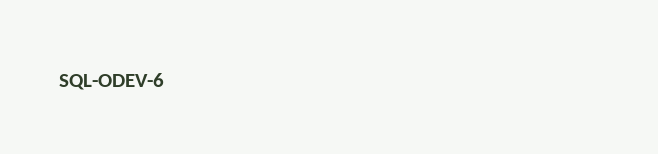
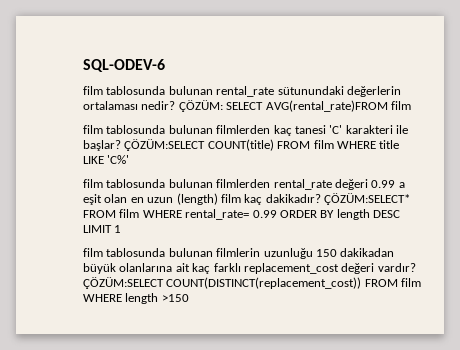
+ film tablosunda bulunan rental_rate sütunundaki değerlerin ortalaması nedir? ÇÖZÜM: SELECT AVG(rental_rate)FROM film
+ film tablosunda bulunan filmlerden kaç tanesi 'C' karakteri ile başlar? ÇÖZÜM:SELECT COUNT(title) FROM film WHERE title LIKE 'C%'
+ film tablosunda bulunan filmlerden rental_rate değeri 0.99 a eşit olan en uzun (length) film kaç dakikadır? ÇÖZÜM:SELECT* FROM film WHERE rental_rate= 0.99 ORDER BY length DESC LIMIT 1
+ film tablosunda bulunan filmlerin uzunluğu 150 dakikadan büyük olanlarına ait kaç farklı replacement_cost değeri vardır? ÇÖZÜM:SELECT COUNT(DISTINCT(replacement_cost)) FROM film WHERE length >150

